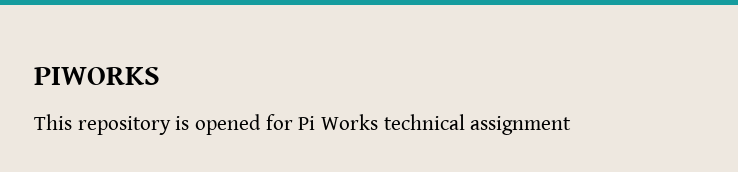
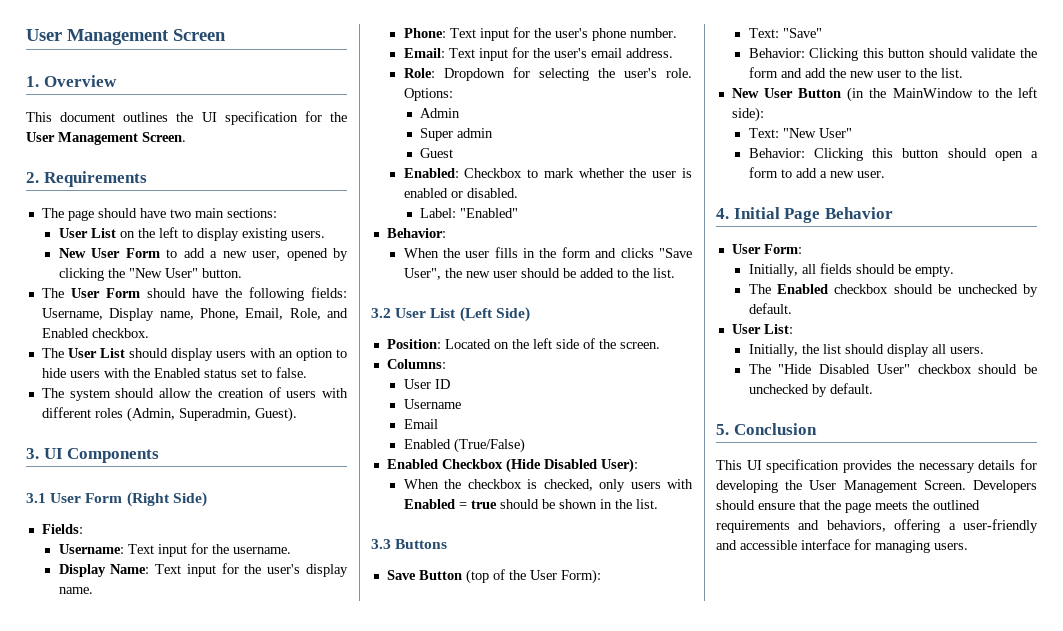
- PIWORKS
- This repository is opened for Pi Works technical assignment
+ User Management Screen
+ 1. Overview
+ This document outlines the UI specification for the User Management Screen.
+ 2. Requirements
+ The page should have two main sections:
+ User List on the left to display existing users.
+ New User Form to add a new user, opened by clicking the "New User" button.
+ The User Form should have the following fields: Username, Display name, Phone, Email, Role, and Enabled checkbox.
+ The User List should display users with an option to hide users with the Enabled status set to false.
+ The system should allow the creation of users with different roles (Admin, Superadmin, Guest).
+ 3. UI Components
+ 3.1 User Form (Right Side)
+ Fields:
+ Username: Text input for the username.
+ Display Name: Text input for the user's display name.
+ Phone: Text input for the user's phone number.
+ Email: Text input for the user's email address.
+ Role: Dropdown for selecting the user's role. Options:
+ Admin
+ Super admin
+ Guest
+ Enabled: Checkbox to mark whether the user is enabled or disabled.
+ Label: "Enabled"
+ Behavior:
+ When the user fills in the form and clicks "Save User", the new user should be added to the list.
+ 3.2 User List (Left Side)
+ Position: Located on the left side of the screen.
+ Columns:
+ User ID
+ Username
+ Email
+ Enabled (True/False)
+ Enabled Checkbox (Hide Disabled User):
+ When the checkbox is checked, only users with Enabled = true should be shown in the list.
+ 3.3 Buttons
+ Save Button (top of the User Form):
+ Text: "Save"
+ Behavior: Clicking this button should validate the form and add the new user to the list.
+ New User Button (in the MainWindow to the left side):
+ Text: "New User"
+ Behavior: Clicking this button should open a form to add a new user.
+ 4. Initial Page Behavior
+ User Form:
+ Initially, all fields should be empty.
+ The Enabled checkbox should be unchecked by default.
+ User List:
+ Initially, the list should display all users.
+ The "Hide Disabled User" checkbox should be unchecked by default.
+ 5. Conclusion
+ This UI specification provides the necessary details for developing the User Management Screen. Developers should ensure that the page meets the outlined requirements and behaviors, offering a user-friendly and accessible interface for managing users.

